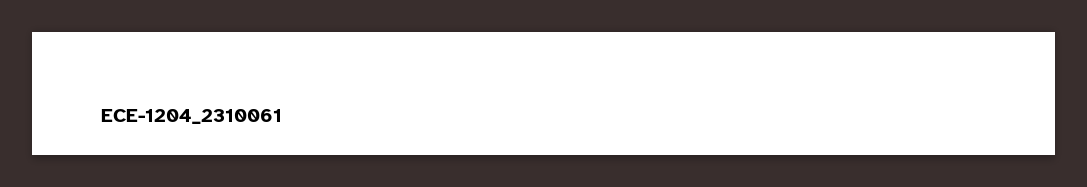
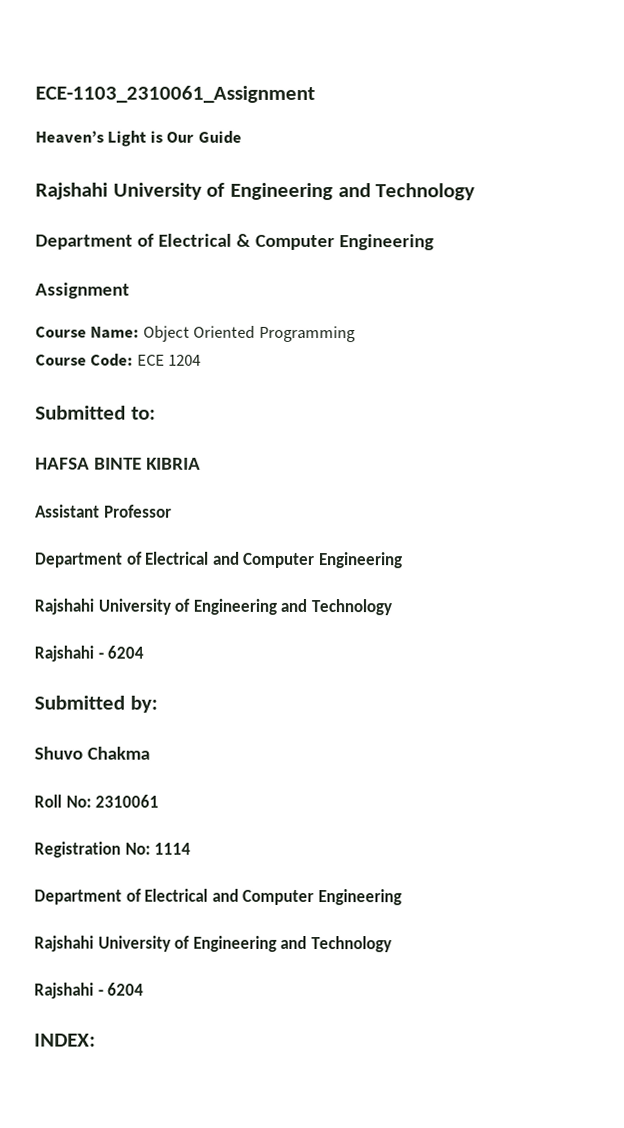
- ECE-1204_2310061
+ ECE-1103_2310061_Assignment
+ Heaven’s Light is Our Guide
+ Rajshahi University of Engineering and Technology
+ Department of Electrical & Computer Engineering
+ Assignment
+ Course Name: Object Oriented Programming
+ Course Code: ECE 1204
+ Submitted to:
+ HAFSA BINTE KIBRIA
+ Assistant Professor
+ Department of Electrical and Computer Engineering
+ Rajshahi University of Engineering and Technology
+ Rajshahi - 6204
+ Submitted by:
+ Shuvo Chakma
+ Roll No: 2310061
+ Registration No: 1114
+ Department of Electrical and Computer Engineering
+ Rajshahi University of Engineering and Technology
+ Rajshahi - 6204
+ INDEX:

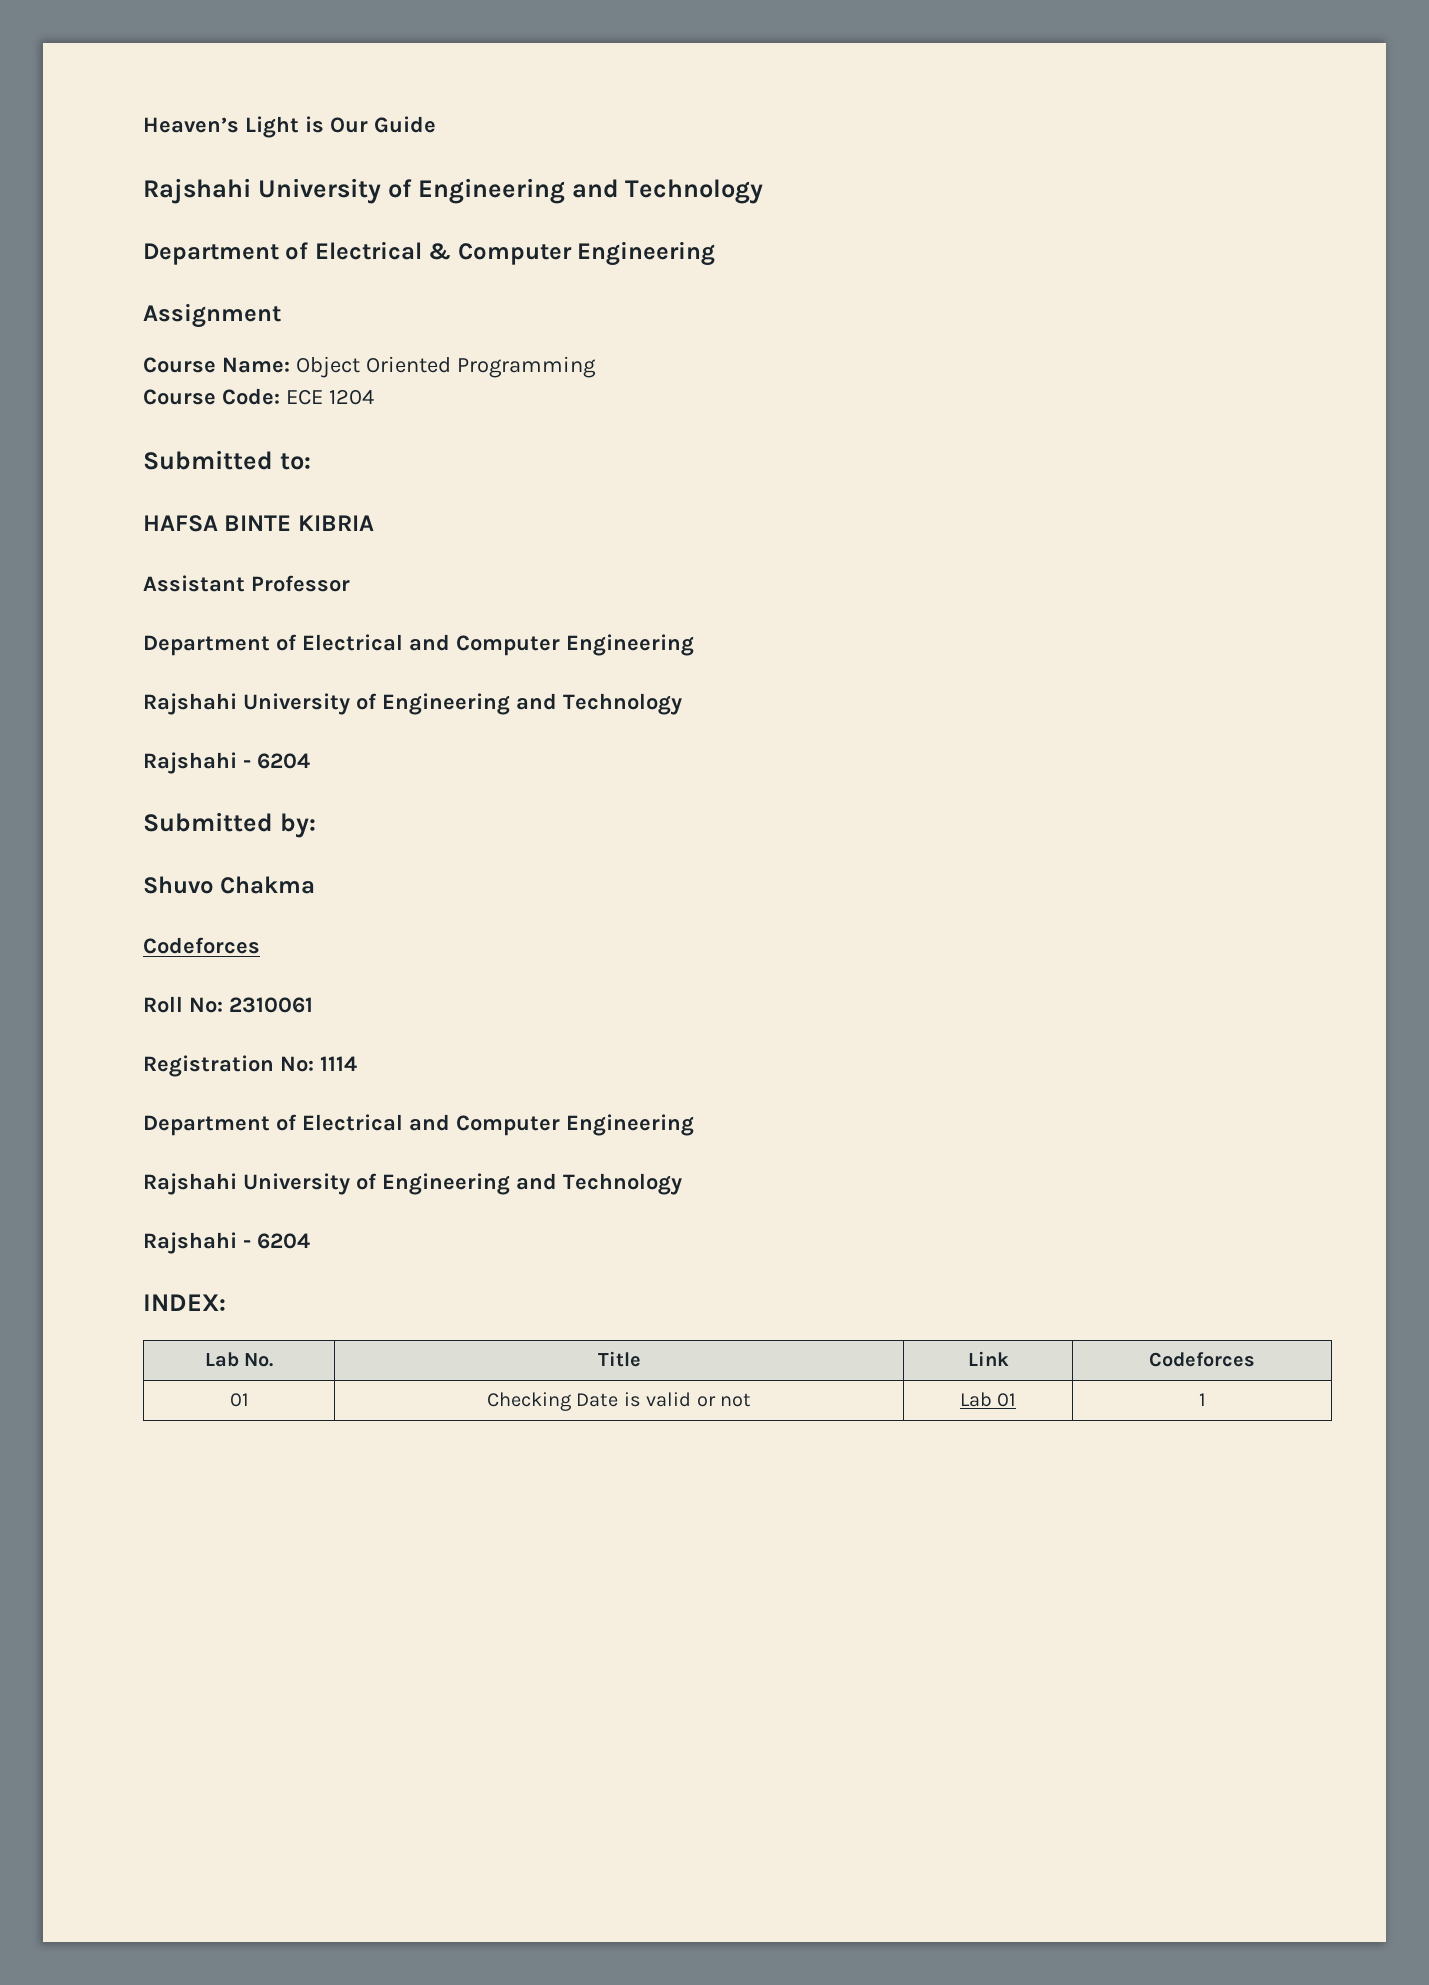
- ECE-1103_2310061_Assignment
  Shuvo Chakma
+ Codeforces
+ Lab No. | Title | Link | Codeforces
+ 01 | Checking Date is valid or not | Lab 01 | 1

